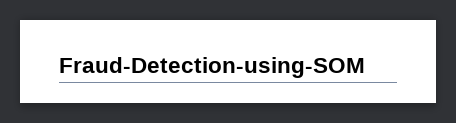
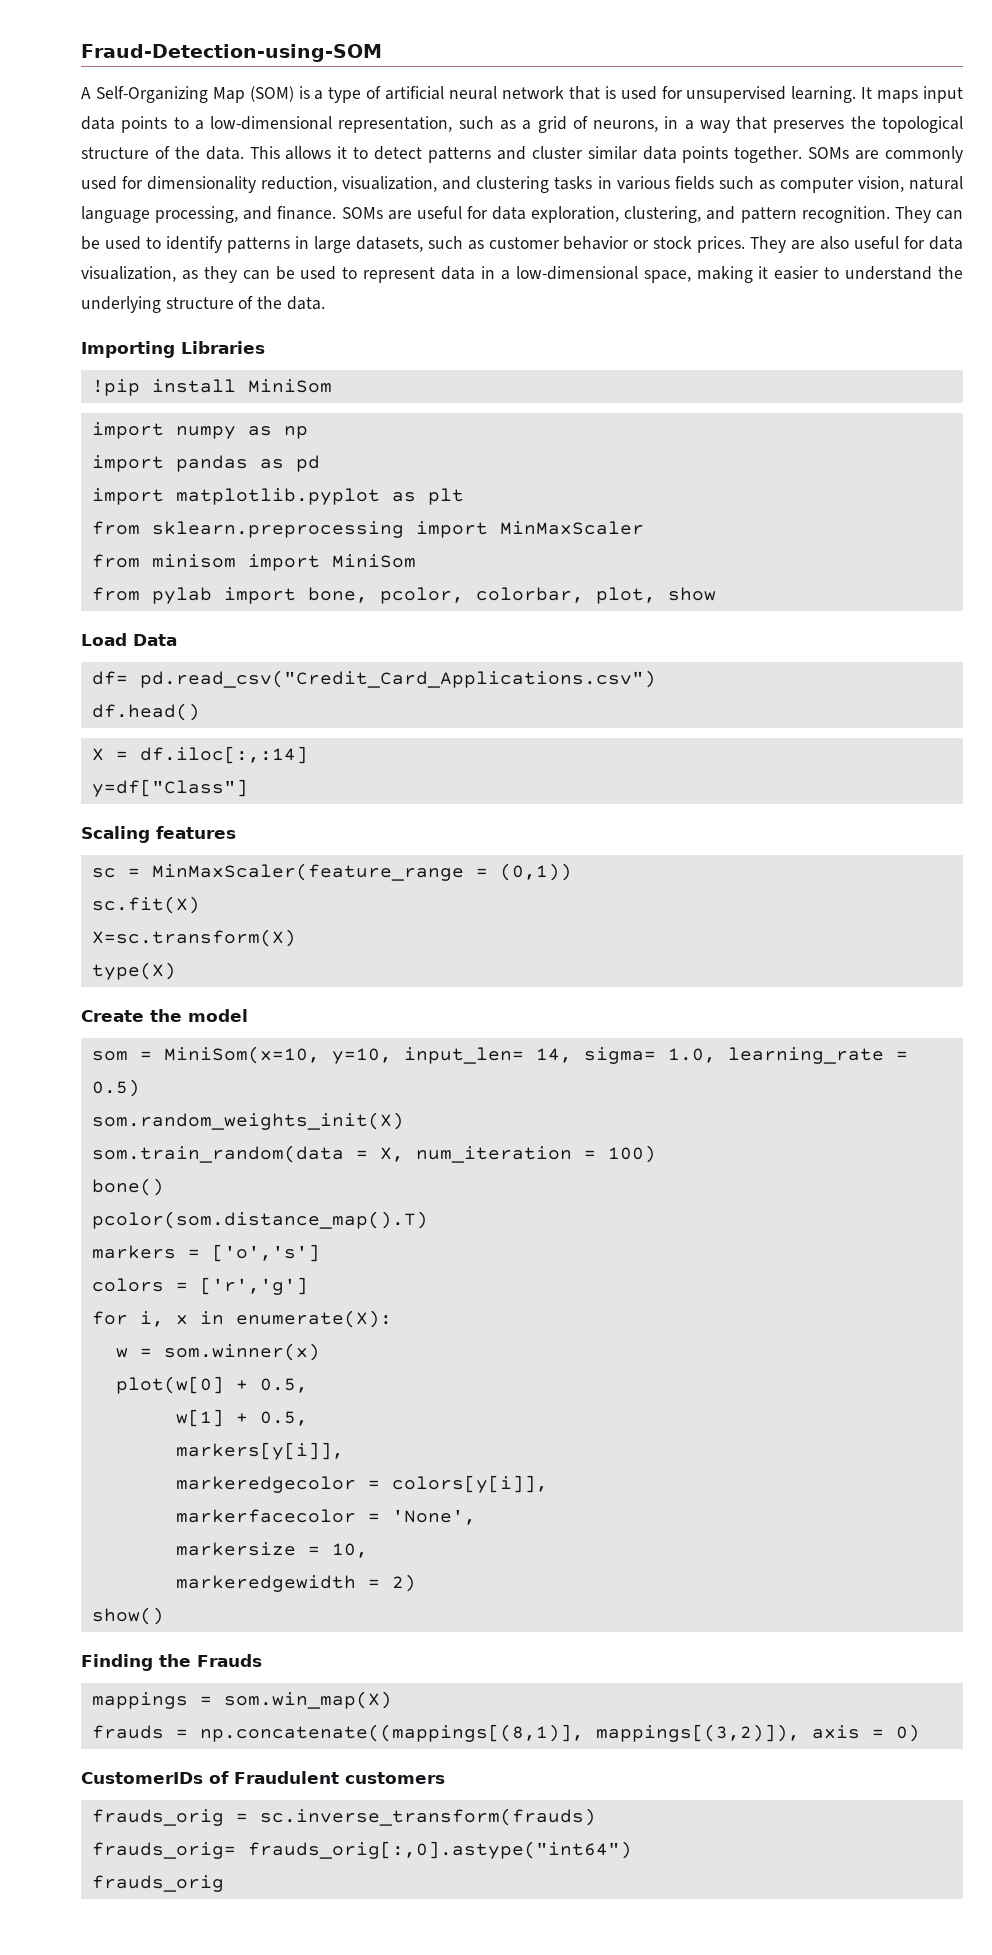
+ A Self-Organizing Map (SOM) is a type of artificial neural network that is used for unsupervised learning. It maps input data points to a low-dimensional representation, such as a grid of neurons, in a way that preserves the topological structure of the data. This allows it to detect patterns and cluster similar data points together. SOMs are commonly used for dimensionality reduction, visualization, and clustering tasks in various fields such as computer vision, natural language processing, and finance. SOMs are useful for data exploration, clustering, and pattern recognition. They can be used to identify patterns in large datasets, such as customer behavior or stock prices. They are also useful for data visualization, as they can be used to represent data in a low-dimensional space, making it easier to understand the underlying structure of the data.
+ Importing Libraries
+ !pip install MiniSom
+ import numpy as np
+ import pandas as pd
+ import matplotlib.pyplot as plt
+ from sklearn.preprocessing import MinMaxScaler
+ from minisom import MiniSom
+ from pylab import bone, pcolor, colorbar, plot, show
+ Load Data
+ df= pd.read_csv("Credit_Card_Applications.csv")
+ df.head()
+ X = df.iloc[:,:14]
+ y=df["Class"]
+ Scaling features
+ sc = MinMaxScaler(feature_range = (0,1))
+ sc.fit(X)
+ X=sc.transform(X)
+ type(X)
+ Create the model
+ som = MiniSom(x=10, y=10, input_len= 14, sigma= 1.0, learning_rate = 0.5)
+ som.random_weights_init(X)
+ som.train_random(data = X, num_iteration = 100)
+ bone()
+ pcolor(som.distance_map().T)
+ markers = ['o','s']
+ colors = ['r','g']
+ for i, x in enumerate(X):
+ w = som.winner(x)
+ plot(w[0] + 0.5,
+ w[1] + 0.5,
+ markers[y[i]],
+ markeredgecolor = colors[y[i]],
+ markerfacecolor = 'None',
+ markersize = 10,
+ markeredgewidth = 2)
+ show()
+ Finding the Frauds
+ mappings = som.win_map(X)
+ frauds = np.concatenate((mappings[(8,1)], mappings[(3,2)]), axis = 0)
+ CustomerIDs of Fraudulent customers
+ frauds_orig = sc.inverse_transform(frauds)
+ frauds_orig= frauds_orig[:,0].astype("int64")
+ frauds_orig

